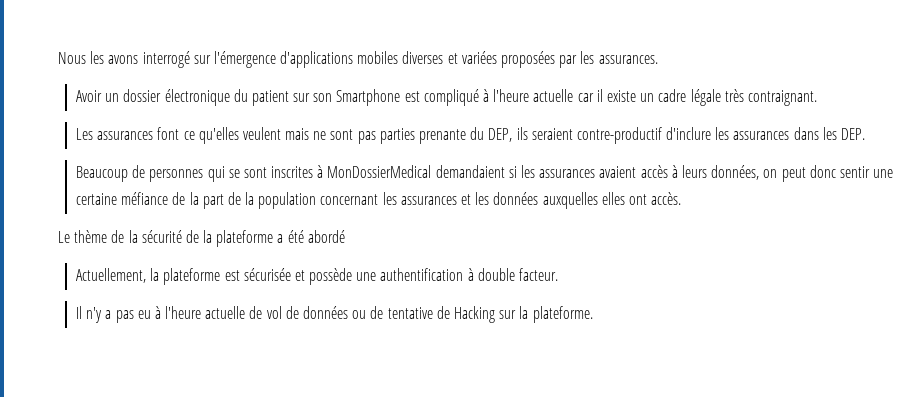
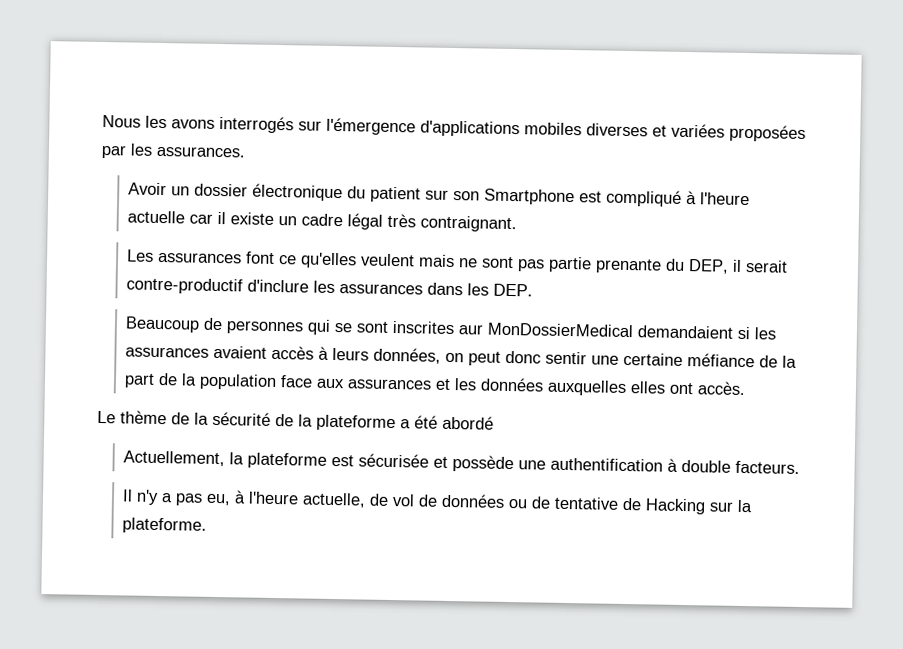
- Nous les avons interrogé sur l'émergence d'applications mobiles diverses et variées proposées par les assurances.
+ Nous les avons interrogés sur l'émergence d'applications mobiles diverses et variées proposées par les assurances.
- Avoir un dossier électronique du patient sur son Smartphone est compliqué à l'heure actuelle car il existe un cadre légale très contraignant.
+ Avoir un dossier électronique du patient sur son Smartphone est compliqué à l'heure actuelle car il existe un cadre légal très contraignant.
- Les assurances font ce qu'elles veulent mais ne sont pas parties prenante du DEP, ils seraient contre-productif d'inclure les assurances dans les DEP.
+ Les assurances font ce qu'elles veulent mais ne sont pas partie prenante du DEP, il serait contre-productif d'inclure les assurances dans les DEP.
- Beaucoup de personnes qui se sont inscrites à MonDossierMedical demandaient si les assurances avaient accès à leurs données, on peut donc sentir une certaine méfiance de la part de la population concernant les assurances et les données auxquelles elles ont accès.
+ Beaucoup de personnes qui se sont inscrites aur MonDossierMedical demandaient si les assurances avaient accès à leurs données, on peut donc sentir une certaine méfiance de la part de la population face aux assurances et les données auxquelles elles ont accès.
- Actuellement, la plateforme est sécurisée et possède une authentification à double facteur.
+ Actuellement, la plateforme est sécurisée et possède une authentification à double facteurs.
- Il n'y a pas eu à l'heure actuelle de vol de données ou de tentative de Hacking sur la plateforme.
+ Il n'y a pas eu, à l'heure actuelle, de vol de données ou de tentative de Hacking sur la plateforme.

